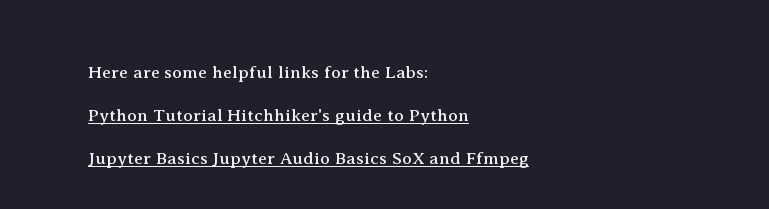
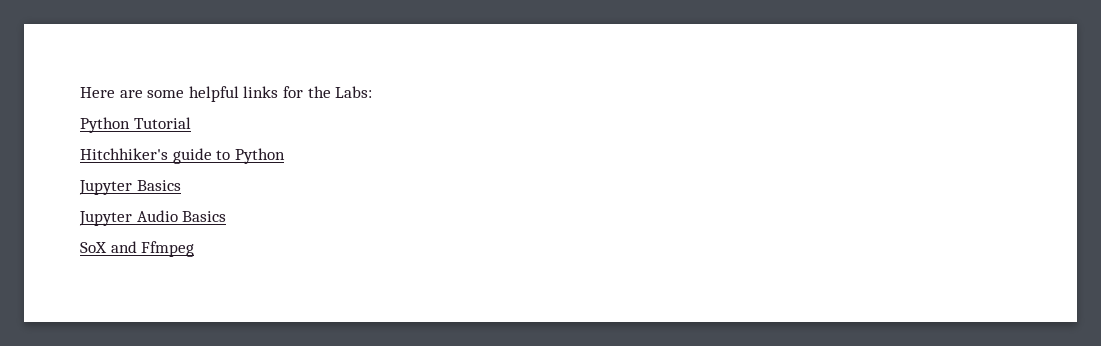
- Python Tutorial Hitchhiker's guide to Python
+ Python Tutorial
+ Hitchhiker's guide to Python
- Jupyter Basics Jupyter Audio Basics SoX and Ffmpeg
+ Jupyter Basics
+ Jupyter Audio Basics
+ SoX and Ffmpeg

